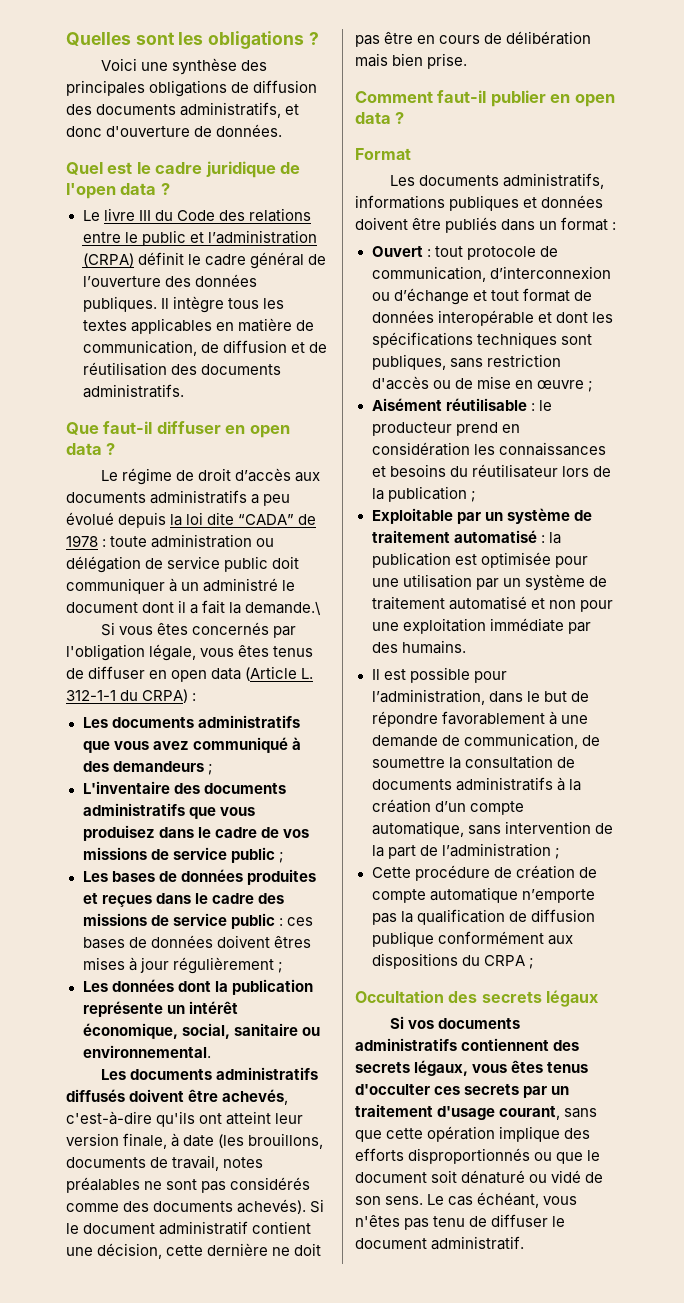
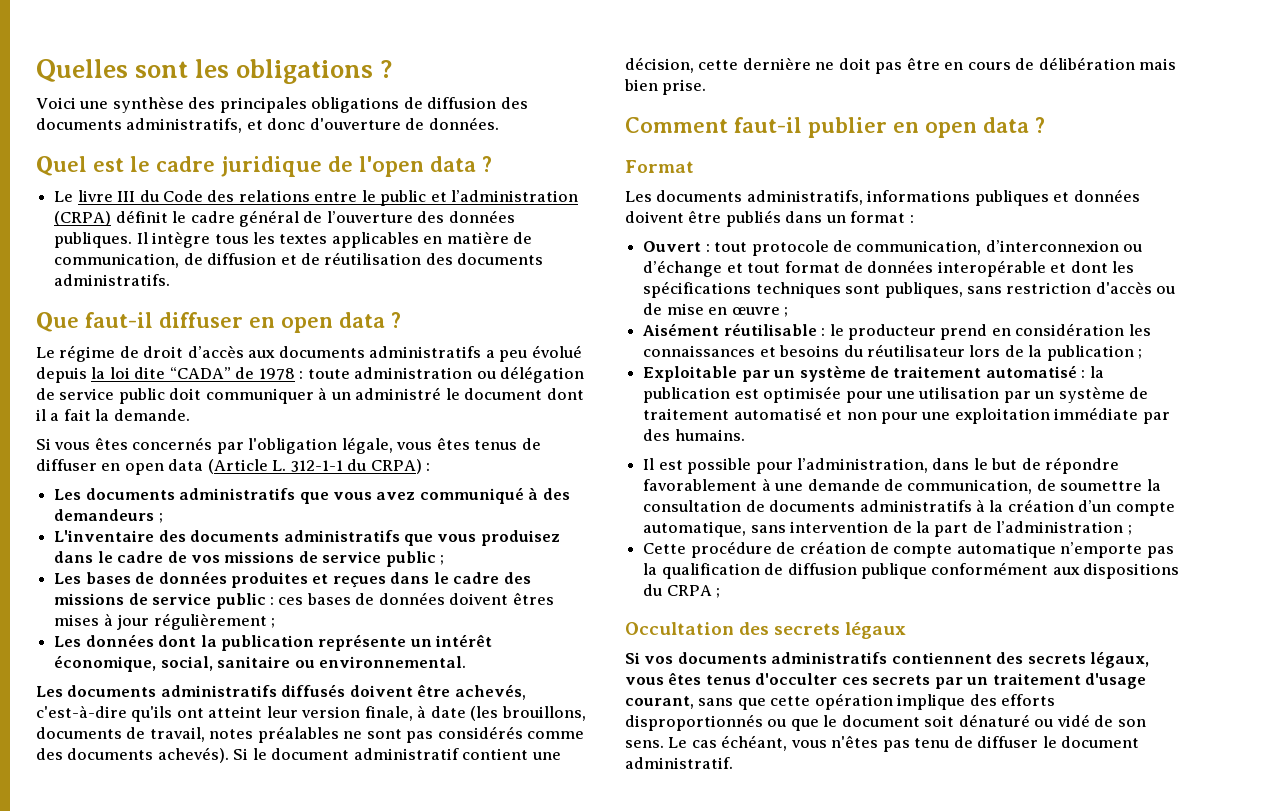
- Le régime de droit d’accès aux documents administratifs a peu évolué depuis la loi dite “CADA” de 1978 : toute administration ou délégation de service public doit communiquer à un administré le document dont il a fait la demande.\
+ Le régime de droit d’accès aux documents administratifs a peu évolué depuis la loi dite “CADA” de 1978 : toute administration ou délégation de service public doit communiquer à un administré le document dont il a fait la demande.

